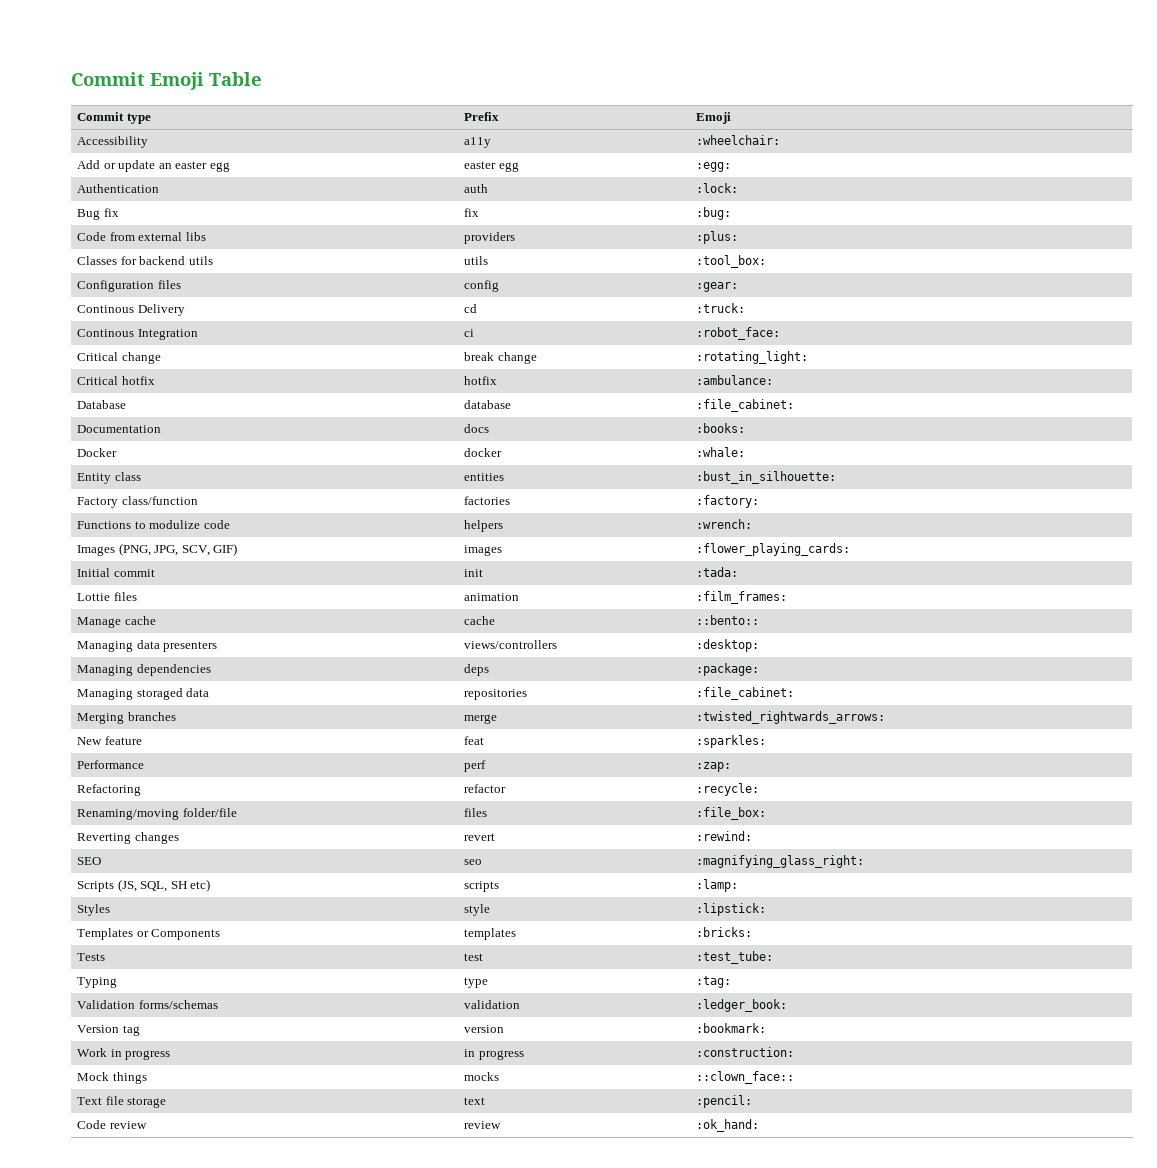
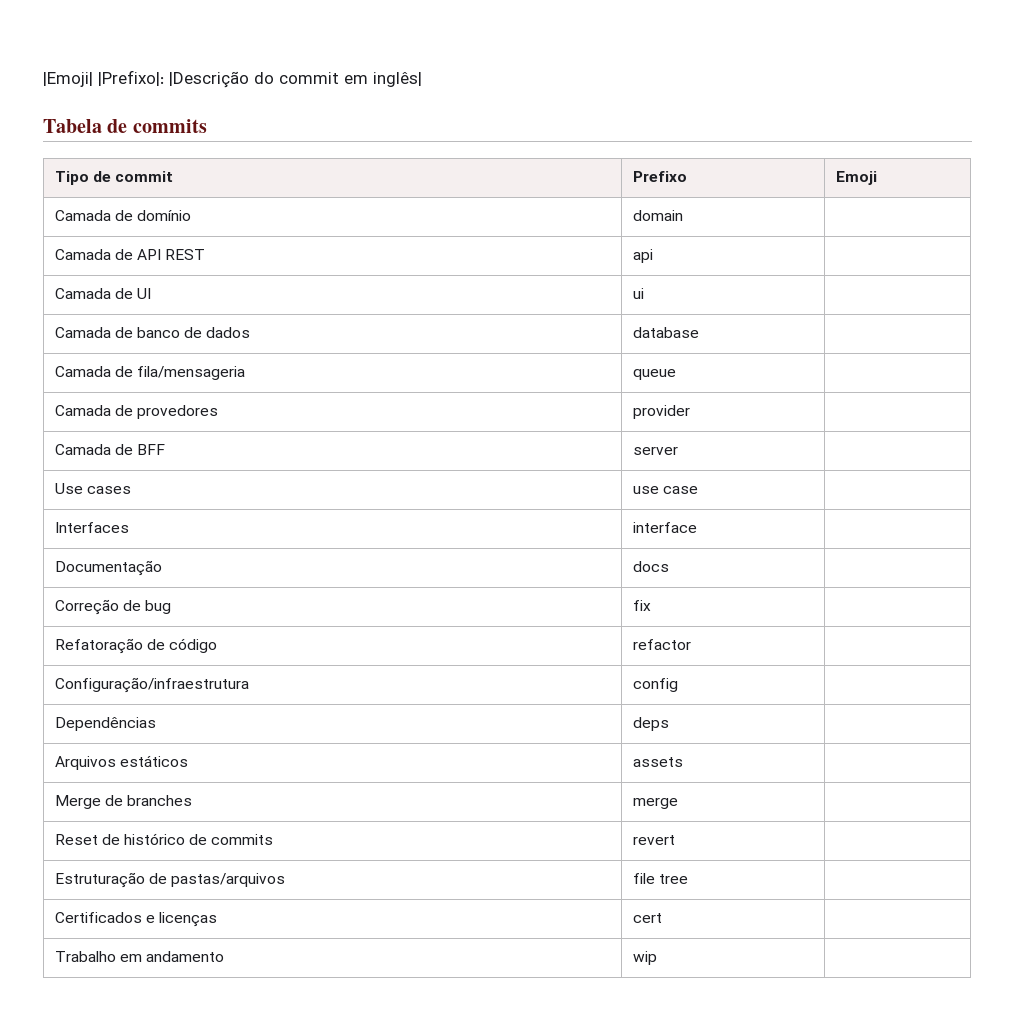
- Commit Emoji Table
- Commit type | Prefix | Emoji
- Accessibility | a11y | :wheelchair:
- Add or update an easter egg | easter egg | :egg:
- Authentication | auth | :lock:
- Bug fix | fix | :bug:
- Code from external libs | providers | :plus:
- Classes for backend utils | utils | :tool_box:
- Configuration files | config | :gear:
- Continous Delivery | cd | :truck:
- Continous Integration | ci | :robot_face:
- Critical change | break change | :rotating_light:
- Critical hotfix | hotfix | :ambulance:
- Database | database | :file_cabinet:
- Documentation | docs | :books:
- Docker | docker | :whale:
- Entity class | entities | :bust_in_silhouette:
- Factory class/function | factories | :factory:
- Functions to modulize code | helpers | :wrench:
- Images (PNG, JPG, SCV, GIF) | images | :flower_playing_cards:
- Initial commit | init | :tada:
- Lottie files | animation | :film_frames:
- Manage cache | cache | ::bento::
- Managing data presenters | views/controllers | :desktop:
- Managing dependencies | deps | :package:
- Managing storaged data | repositories | :file_cabinet:
- Merging branches | merge | :twisted_rightwards_arrows:
- New feature | feat | :sparkles:
- Performance | perf | :zap:
- Refactoring | refactor | :recycle:
- Renaming/moving folder/file | files | :file_box:
- Reverting changes | revert | :rewind:
- SEO | seo | :magnifying_glass_right:
- Scripts (JS, SQL, SH etc) | scripts | :lamp:
- Styles | style | :lipstick:
- Templates or Components | templates | :bricks:
- Tests | test | :test_tube:
- Typing | type | :tag:
- Validation forms/schemas | validation | :ledger_book:
- Version tag | version | :bookmark:
- Work in progress | in progress | :construction:
- Mock things | mocks | ::clown_face::
- Text file storage | text | :pencil:
- Code review | review | :ok_hand:
+ |Emoji| |Prefixo|: |Descrição do commit em inglês|
+ Tabela de commits
+ Tipo de commit | Prefixo | Emoji
+ Camada de domínio | domain |
+ Camada de API REST | api |
+ Camada de UI | ui |
+ Camada de banco de dados | database |
+ Camada de fila/mensageria | queue |
+ Camada de provedores | provider |
+ Camada de BFF | server |
+ Use cases | use case |
+ Interfaces | interface |
+ Documentação | docs |
+ Correção de bug | fix |
+ Refatoração de código | refactor |
+ Configuração/infraestrutura | config |
+ Dependências | deps |
+ Arquivos estáticos | assets |
+ Merge de branches | merge |
+ Reset de histórico de commits | revert |
+ Estruturação de pastas/arquivos | file tree |
+ Certificados e licenças | cert |
+ Trabalho em andamento | wip |

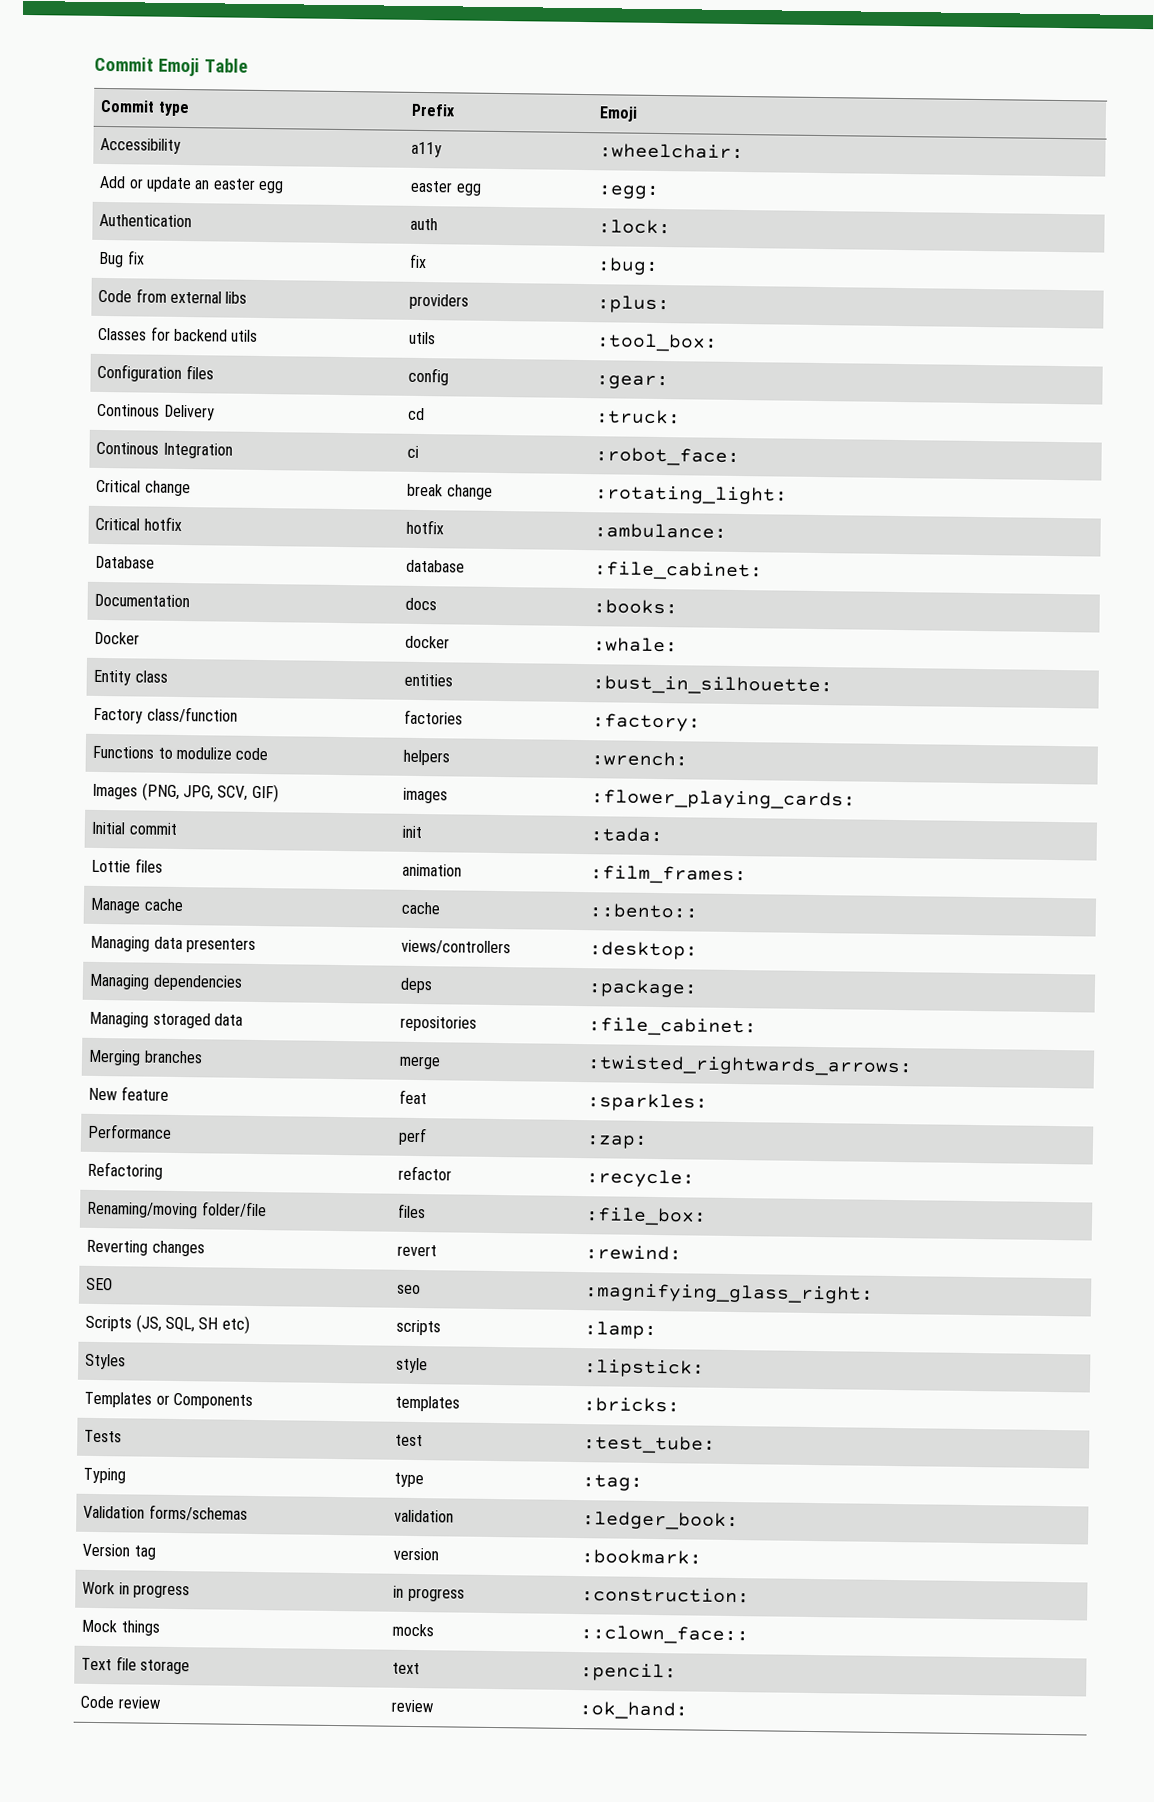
- |Emoji| |Prefixo|: |Descrição do commit em inglês|
- Tabela de commits
- Tipo de commit | Prefixo | Emoji
- Camada de domínio | domain |
- Camada de API REST | api |
- Camada de UI | ui |
- Camada de banco de dados | database |
- Camada de fila/mensageria | queue |
- Camada de provedores | provider |
- Camada de BFF | server |
- Use cases | use case |
- Interfaces | interface |
- Documentação | docs |
- Correção de bug | fix |
- Refatoração de código | refactor |
- Configuração/infraestrutura | config |
- Dependências | deps |
- Arquivos estáticos | assets |
- Merge de branches | merge |
- Reset de histórico de commits | revert |
- Estruturação de pastas/arquivos | file tree |
- Certificados e licenças | cert |
- Trabalho em andamento | wip |
+ Commit Emoji Table
+ Commit type | Prefix | Emoji
+ Accessibility | a11y | :wheelchair:
+ Add or update an easter egg | easter egg | :egg:
+ Authentication | auth | :lock:
+ Bug fix | fix | :bug:
+ Code from external libs | providers | :plus:
+ Classes for backend utils | utils | :tool_box:
+ Configuration files | config | :gear:
+ Continous Delivery | cd | :truck:
+ Continous Integration | ci | :robot_face:
+ Critical change | break change | :rotating_light:
+ Critical hotfix | hotfix | :ambulance:
+ Database | database | :file_cabinet:
+ Documentation | docs | :books:
+ Docker | docker | :whale:
+ Entity class | entities | :bust_in_silhouette:
+ Factory class/function | factories | :factory:
+ Functions to modulize code | helpers | :wrench:
+ Images (PNG, JPG, SCV, GIF) | images | :flower_playing_cards:
+ Initial commit | init | :tada:
+ Lottie files | animation | :film_frames:
+ Manage cache | cache | ::bento::
+ Managing data presenters | views/controllers | :desktop:
+ Managing dependencies | deps | :package:
+ Managing storaged data | repositories | :file_cabinet:
+ Merging branches | merge | :twisted_rightwards_arrows:
+ New feature | feat | :sparkles:
+ Performance | perf | :zap:
+ Refactoring | refactor | :recycle:
+ Renaming/moving folder/file | files | :file_box:
+ Reverting changes | revert | :rewind:
+ SEO | seo | :magnifying_glass_right:
+ Scripts (JS, SQL, SH etc) | scripts | :lamp:
+ Styles | style | :lipstick:
+ Templates or Components | templates | :bricks:
+ Tests | test | :test_tube:
+ Typing | type | :tag:
+ Validation forms/schemas | validation | :ledger_book:
+ Version tag | version | :bookmark:
+ Work in progress | in progress | :construction:
+ Mock things | mocks | ::clown_face::
+ Text file storage | text | :pencil:
+ Code review | review | :ok_hand:

